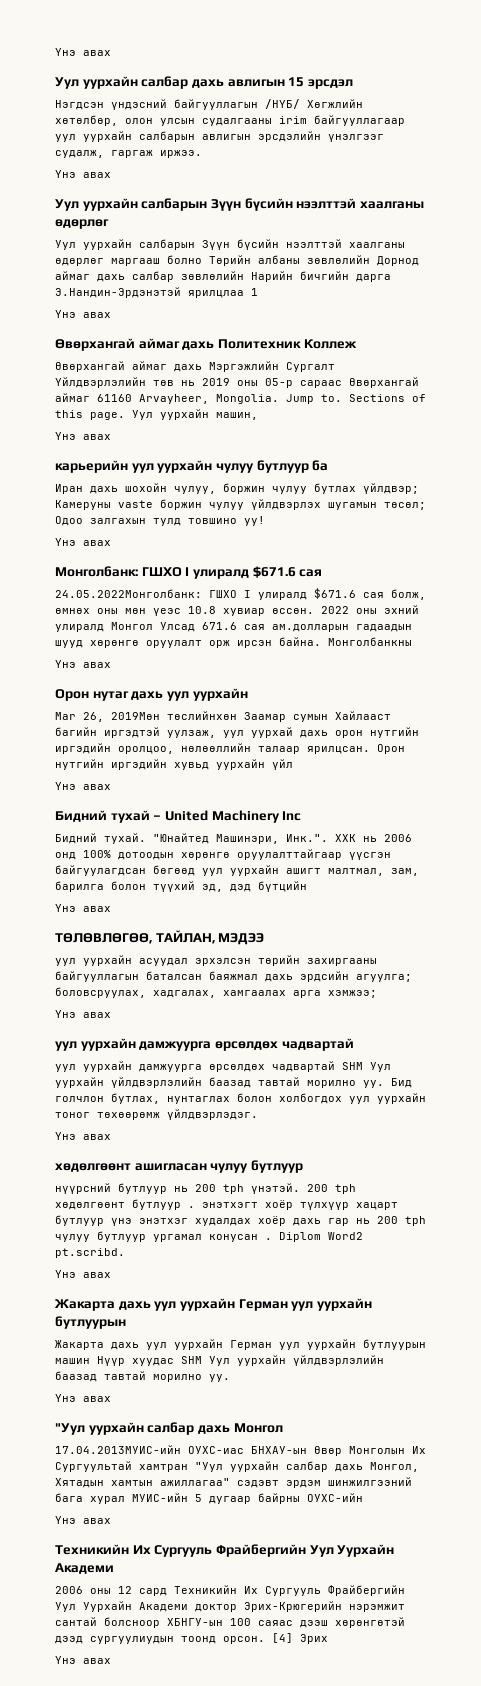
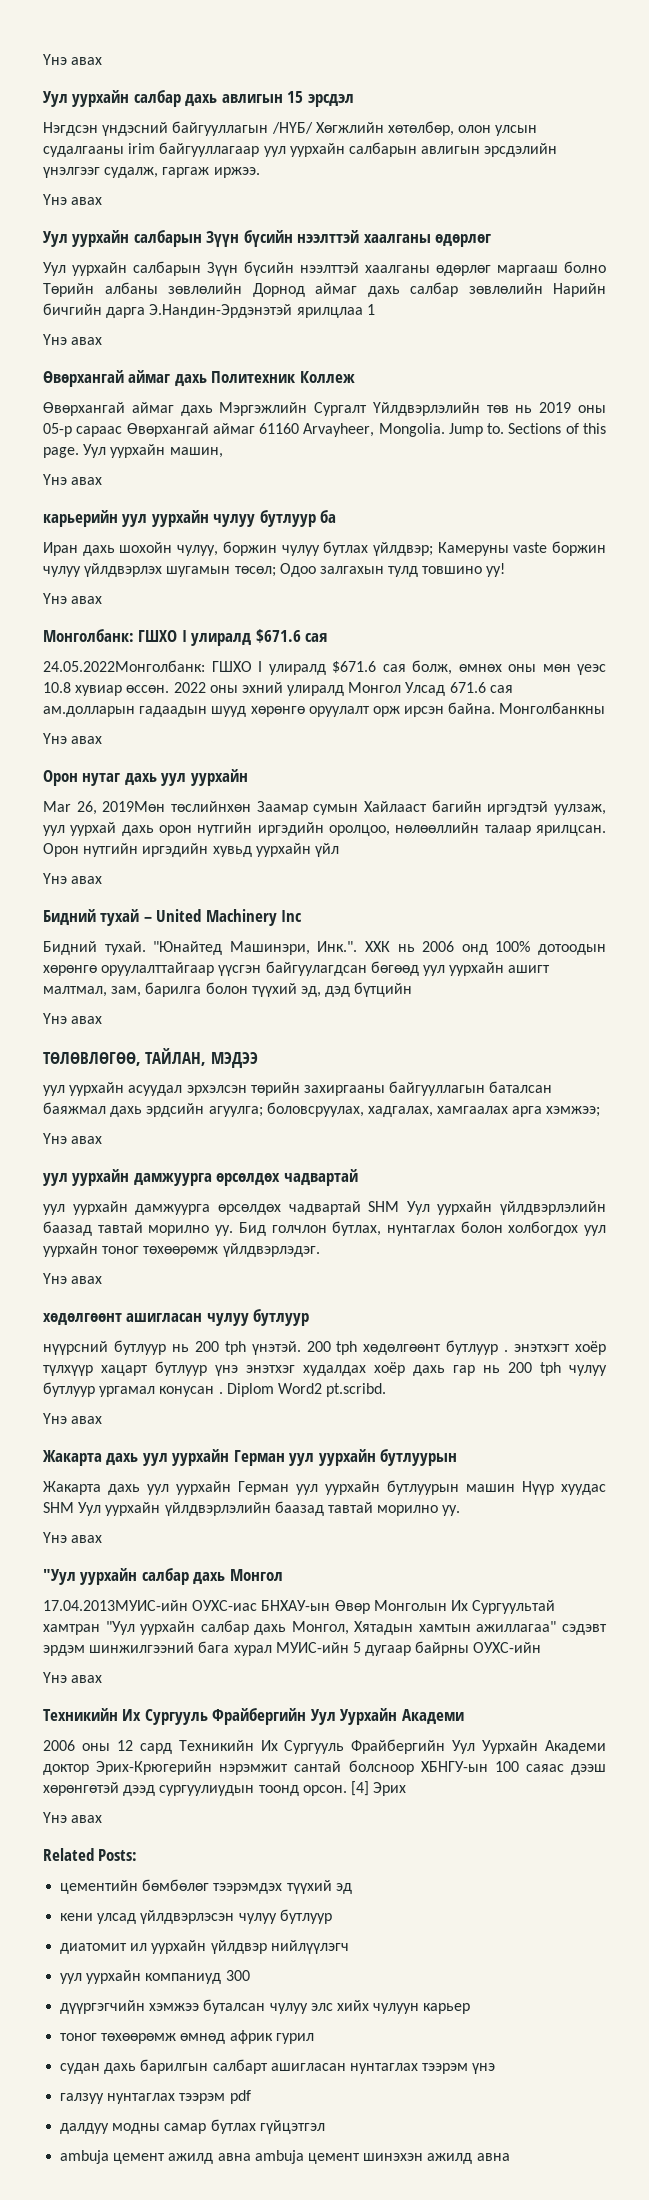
+ Related Posts:
+ цементийн бөмбөлөг тээрэмдэх түүхий эд
+ кени улсад үйлдвэрлэсэн чулуу бутлуур
+ диатомит ил уурхайн үйлдвэр нийлүүлэгч
+ уул уурхайн компаниуд 300
+ дүүргэгчийн хэмжээ буталсан чулуу элс хийх чулуун карьер
+ тоног төхөөрөмж өмнөд африк гурил
+ судан дахь барилгын салбарт ашигласан нунтаглах тээрэм үнэ
+ галзуу нунтаглах тээрэм pdf
+ далдуу модны самар бутлах гүйцэтгэл
+ ambuja цемент ажилд авна ambuja цемент шинэхэн ажилд авна

